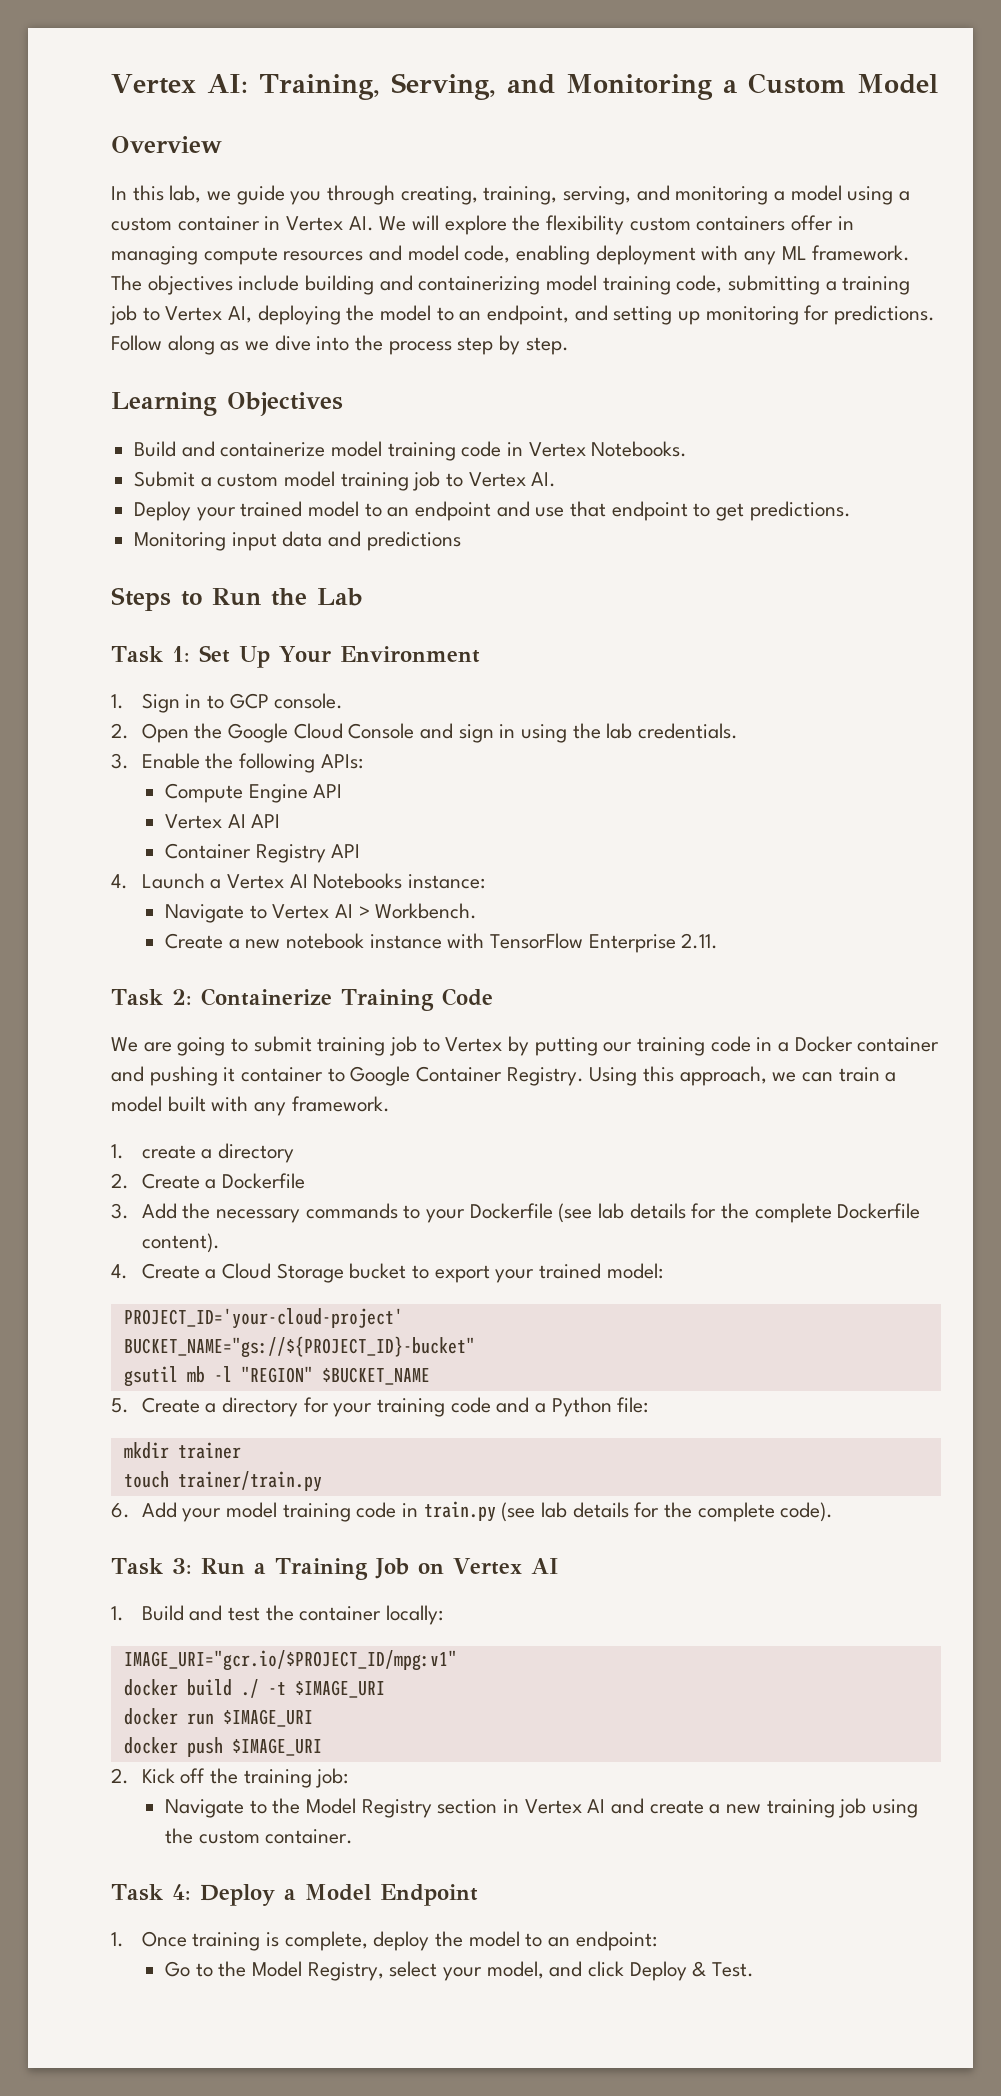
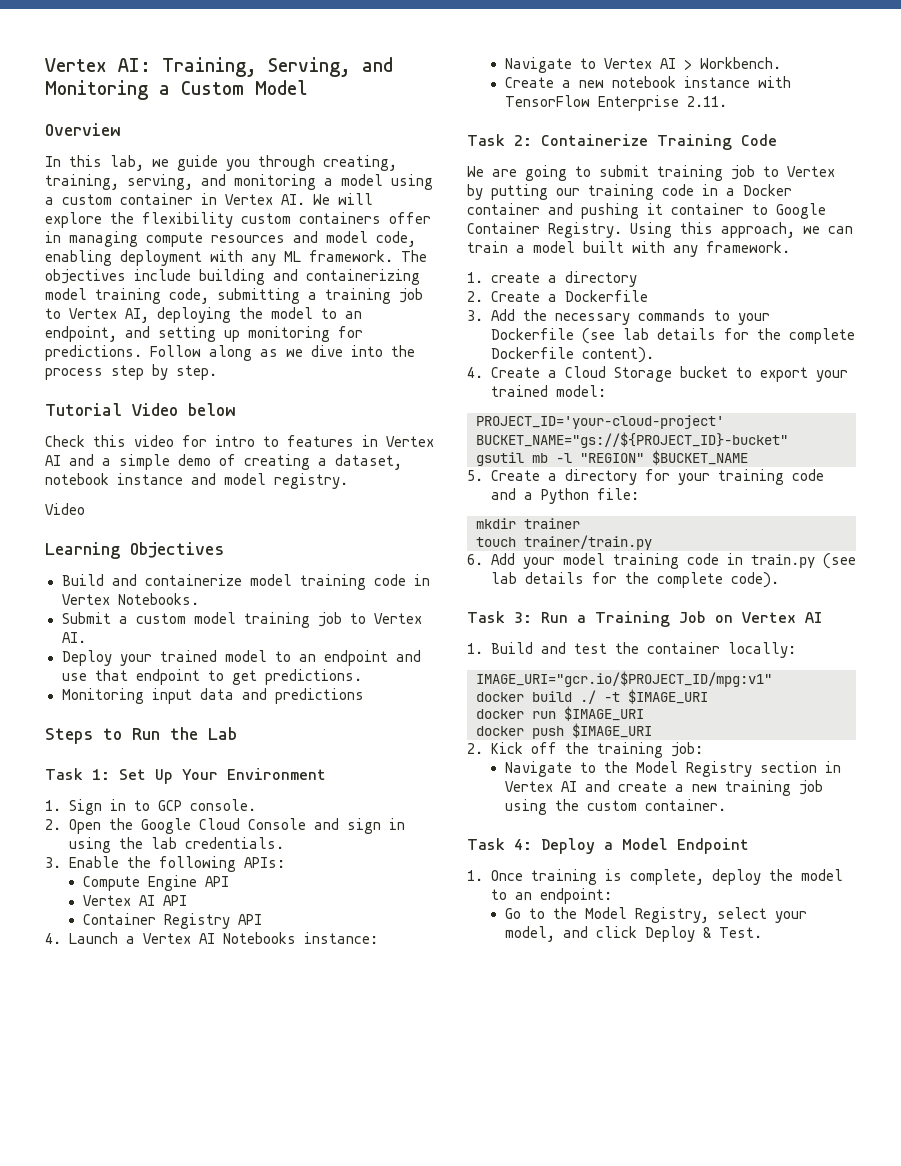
+ Tutorial Video below
+ Check this video for intro to features in Vertex AI and a simple demo of creating a dataset, notebook instance and model registry.
+ Video

